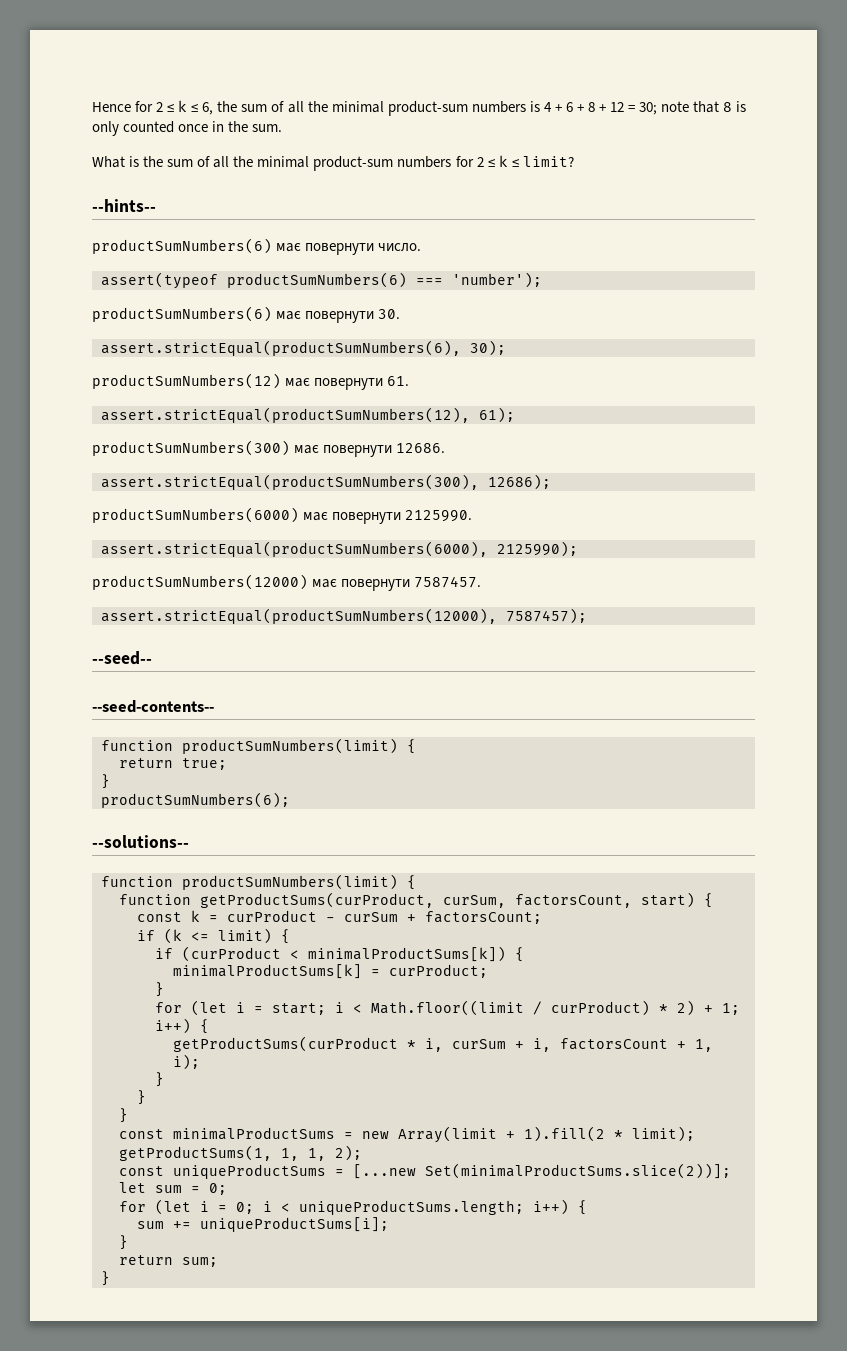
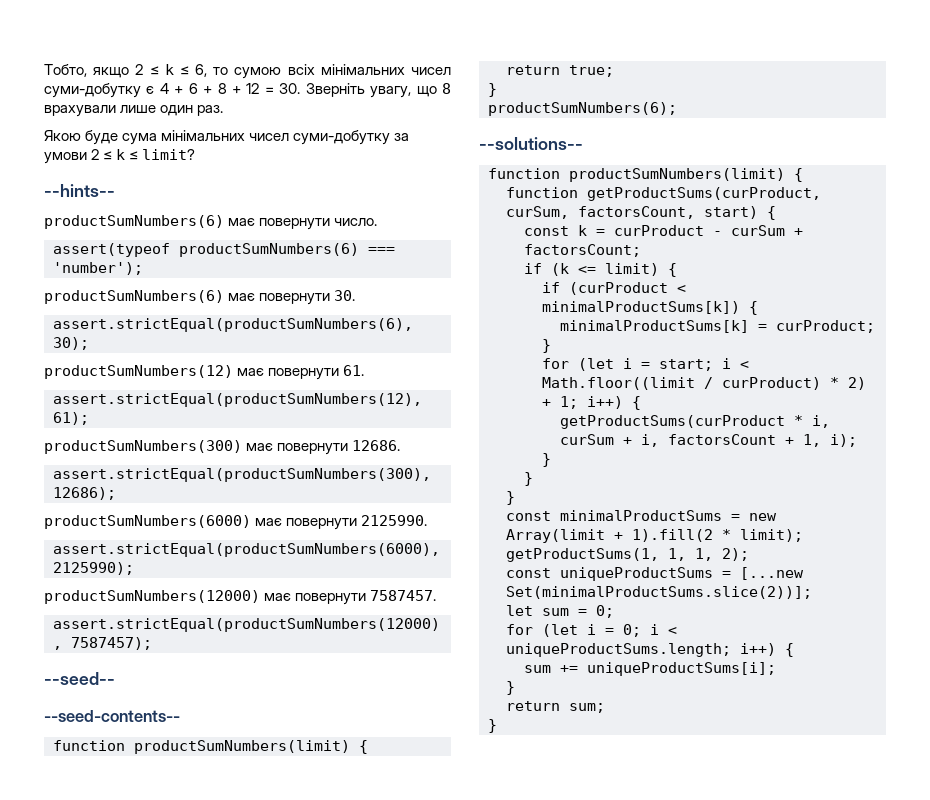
- Hence for 2 ≤ k ≤ 6, the sum of all the minimal product-sum numbers is 4 + 6 + 8 + 12 = 30; note that 8 is only counted once in the sum.
- What is the sum of all the minimal product-sum numbers for 2 ≤ k ≤ limit?
+ Тобто, якщо 2 ≤ k ≤ 6, то сумою всіх мінімальних чисел суми-добутку є 4 + 6 + 8 + 12 = 30. Зверніть увагу, що 8 врахували лише один раз.
+ Якою буде сума мінімальних чисел суми-добутку за умови 2 ≤ k ≤ limit?

